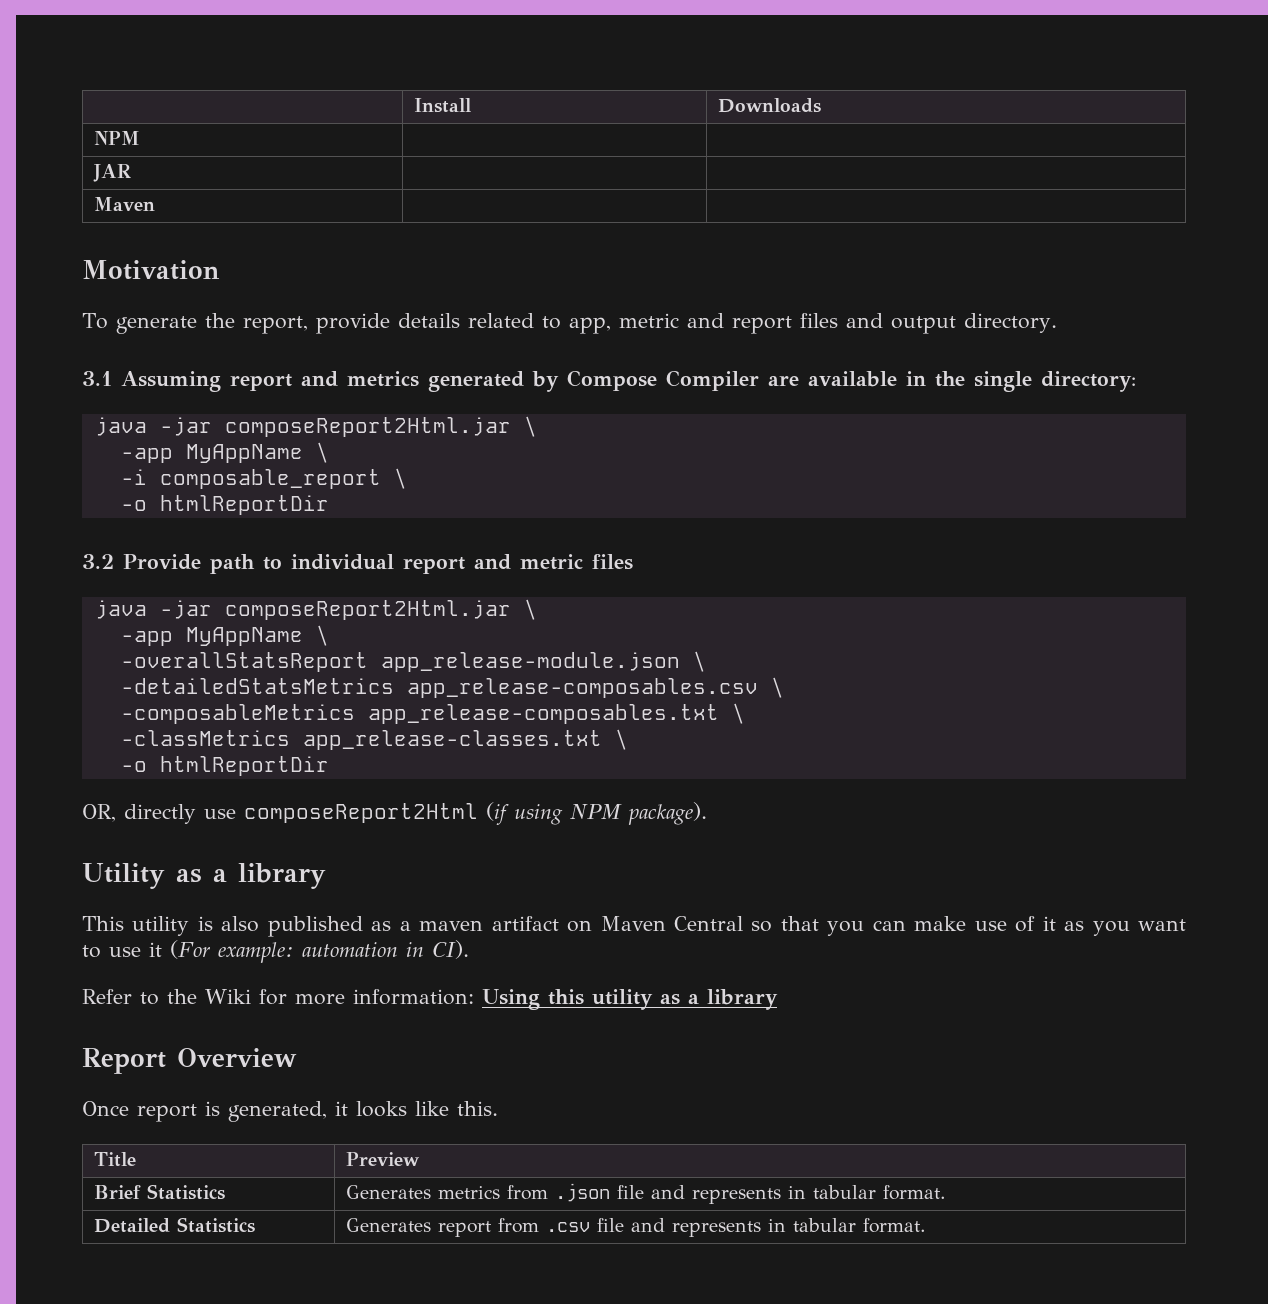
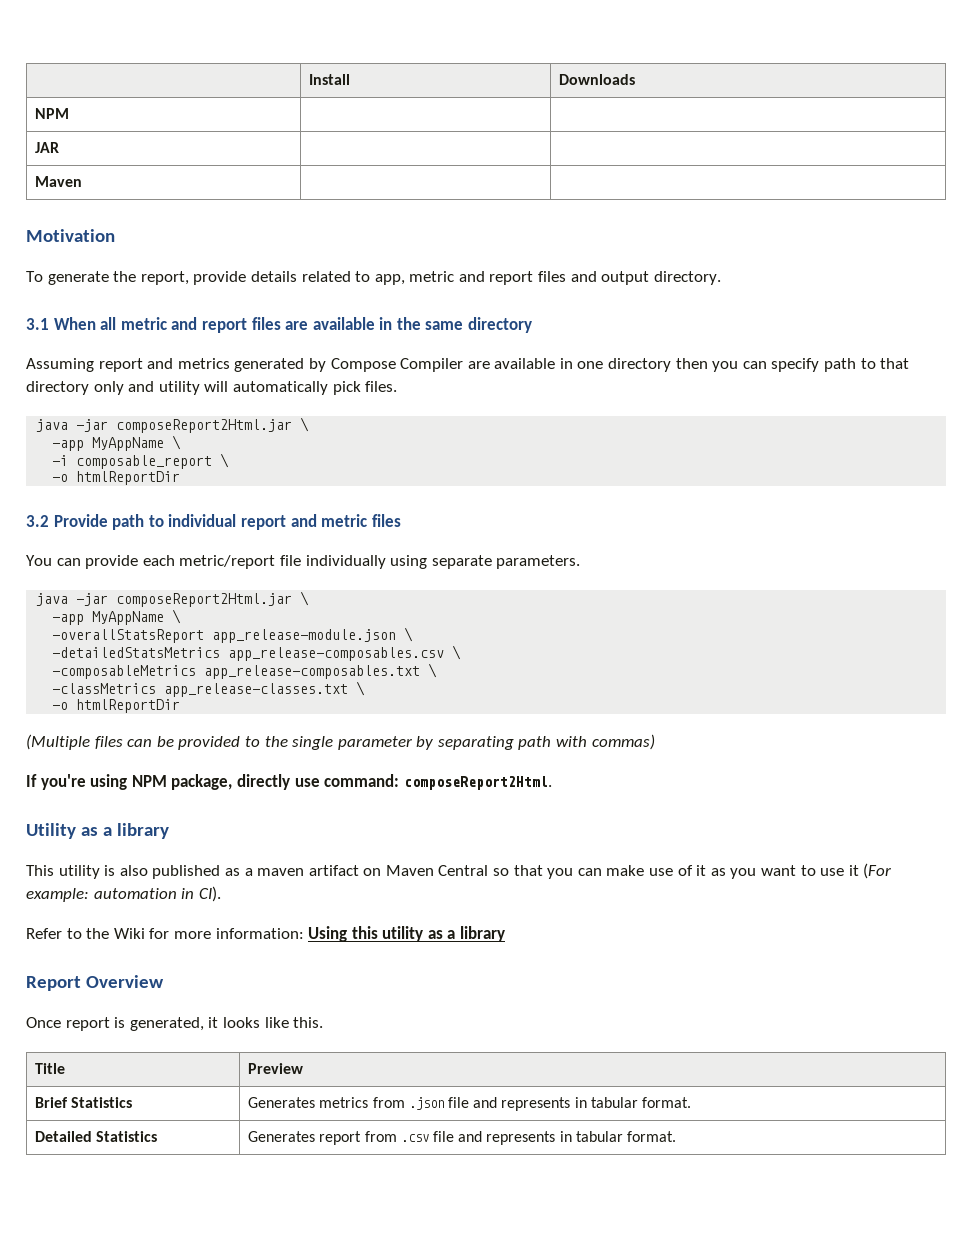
- 3.1 Assuming report and metrics generated by Compose Compiler are available in the single directory:
+ 3.1 When all metric and report files are available in the same directory
+ Assuming report and metrics generated by Compose Compiler are available in one directory then you can specify path to that directory only and utility will automatically pick files.
+ You can provide each metric/report file individually using separate parameters.
- OR, directly use composeReport2Html (if using NPM package).
+ (Multiple files can be provided to the single parameter by separating path with commas)
+ If you're using NPM package, directly use command: composeReport2Html.

